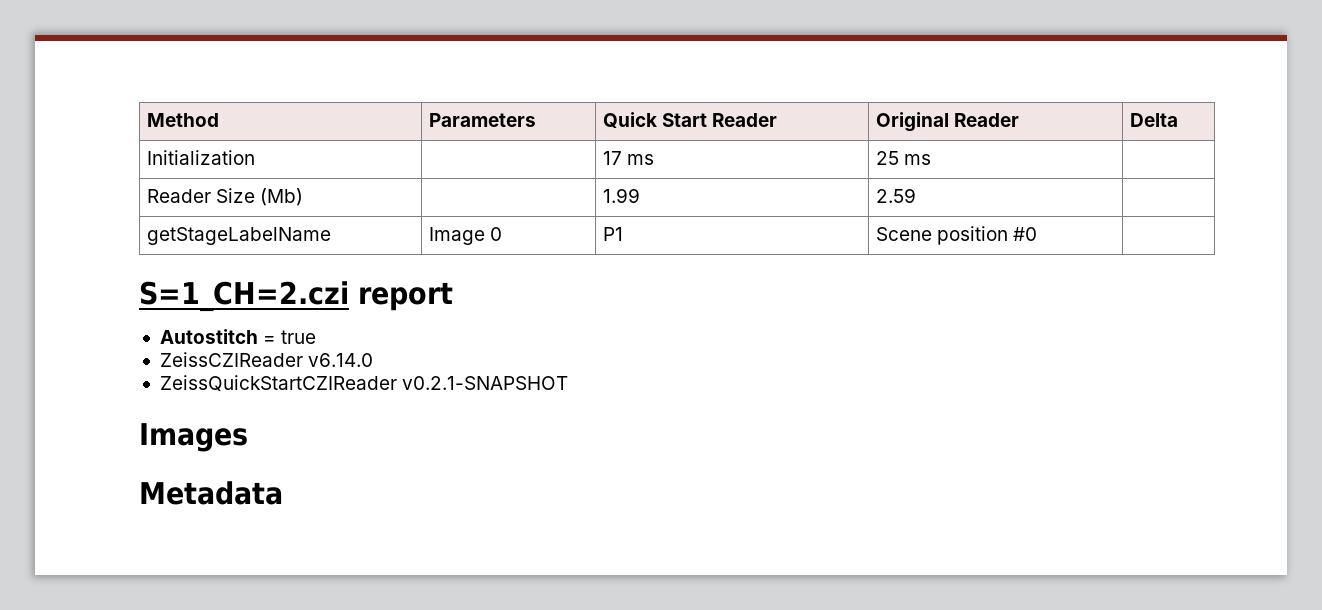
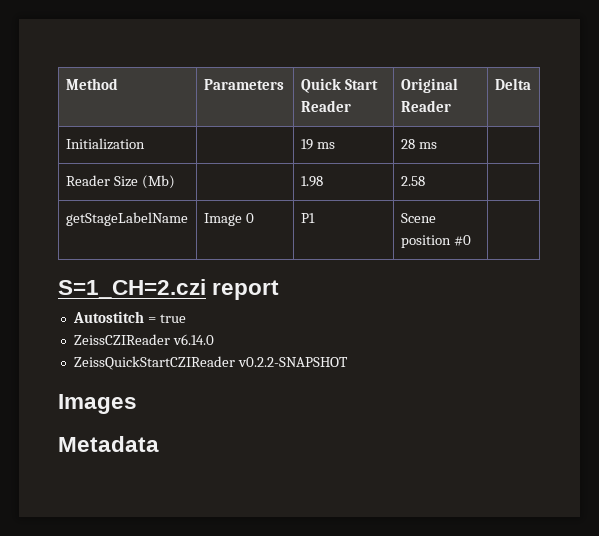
- Initialization | | 17 ms | 25 ms |
+ Initialization | | 19 ms | 28 ms |
- Reader Size (Mb) | | 1.99 | 2.59 |
+ Reader Size (Mb) | | 1.98 | 2.58 |
- ZeissQuickStartCZIReader v0.2.1-SNAPSHOT
+ ZeissQuickStartCZIReader v0.2.2-SNAPSHOT

